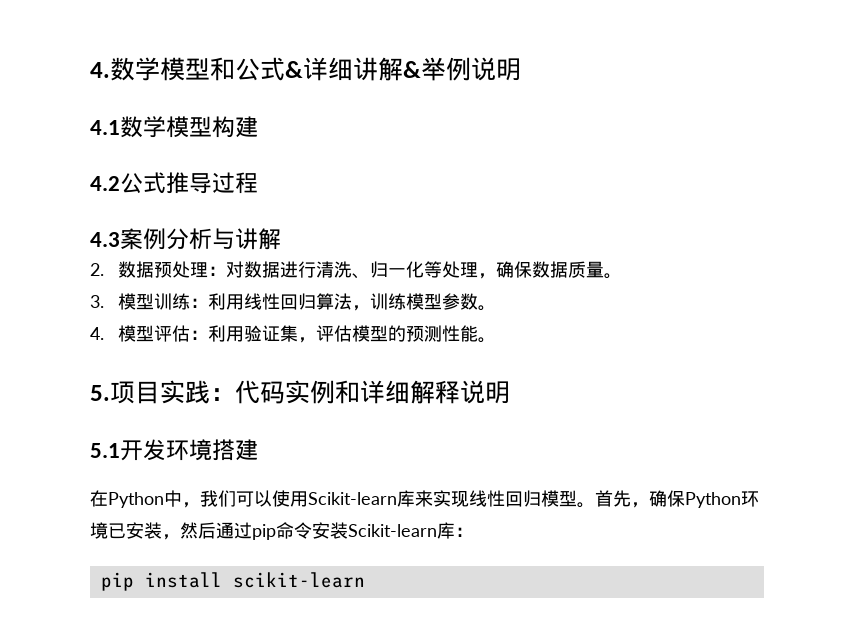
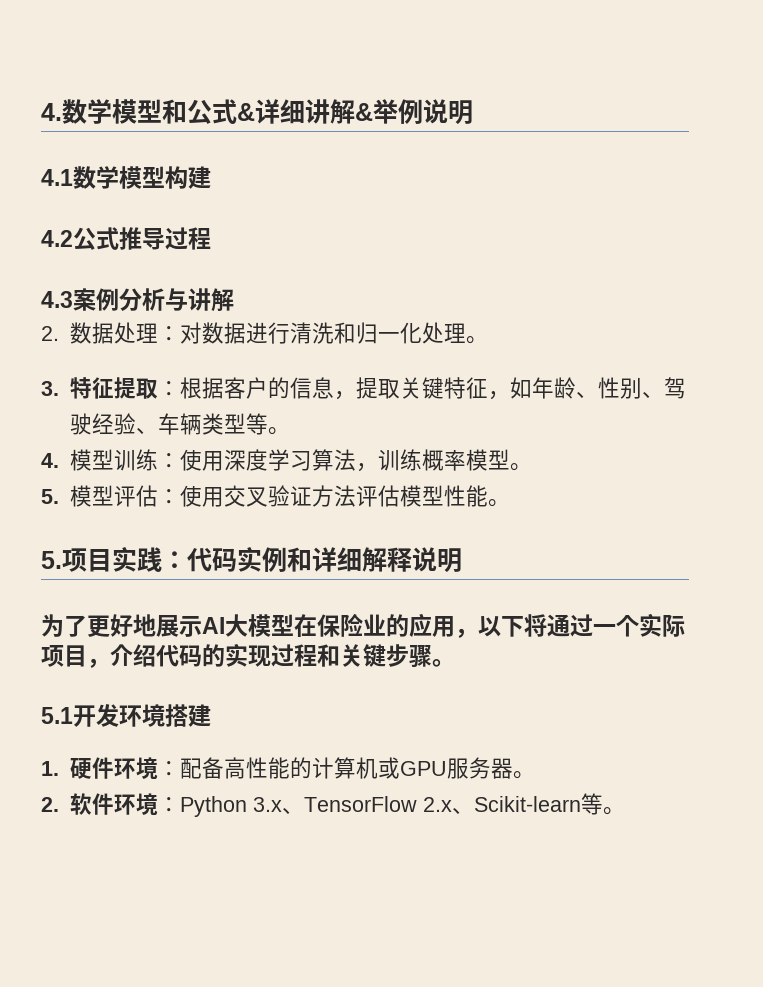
- 2.数据预处理：对数据进行清洗、归一化等处理，确保数据质量。
- 3.模型训练：利用线性回归算法，训练模型参数。
- 4.模型评估：利用验证集，评估模型的预测性能。
+ 2.数据处理：对数据进行清洗和归一化处理。
+ 3.特征提取：根据客户的信息，提取关键特征，如年龄、性别、驾驶经验、车辆类型等。
+ 4.模型训练：使用深度学习算法，训练概率模型。
+ 5.模型评估：使用交叉验证方法评估模型性能。
+ 为了更好地展示AI大模型在保险业的应用，以下将通过一个实际项目，介绍代码的实现过程和关键步骤。
  5.1开发环境搭建
- 在Python中，我们可以使用Scikit-learn库来实现线性回归模型。首先，确保Python环境已安装，然后通过pip命令安装Scikit-learn库：
- pip install scikit-learn
+ 1.硬件环境：配备高性能的计算机或GPU服务器。
+ 2.软件环境：Python 3.x、TensorFlow 2.x、Scikit-learn等。

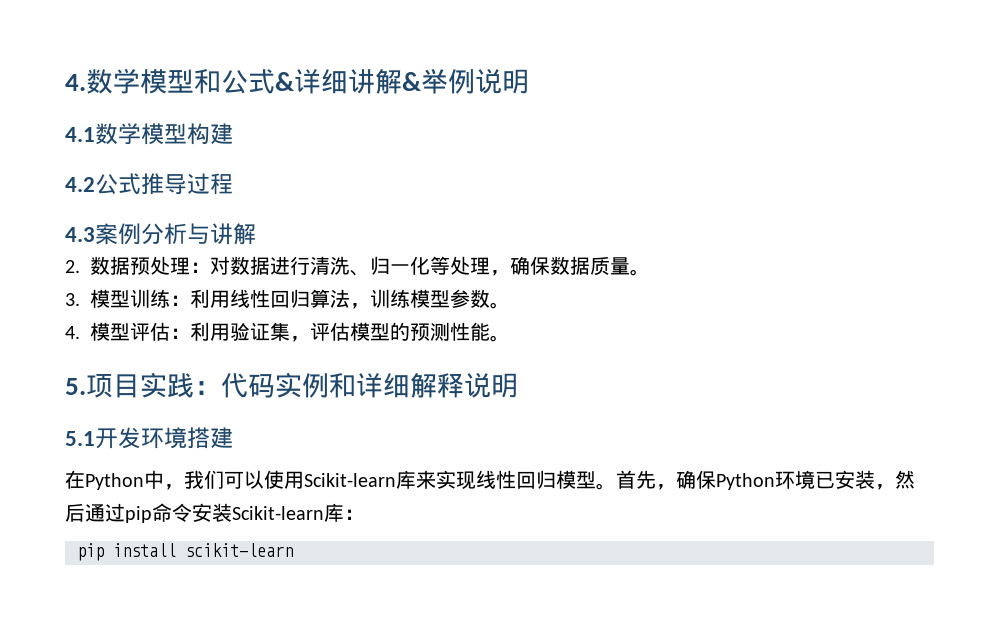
- 2.数据处理：对数据进行清洗和归一化处理。
- 3.特征提取：根据客户的信息，提取关键特征，如年龄、性别、驾驶经验、车辆类型等。
- 4.模型训练：使用深度学习算法，训练概率模型。
- 5.模型评估：使用交叉验证方法评估模型性能。
+ 2.数据预处理：对数据进行清洗、归一化等处理，确保数据质量。
+ 3.模型训练：利用线性回归算法，训练模型参数。
+ 4.模型评估：利用验证集，评估模型的预测性能。
- 为了更好地展示AI大模型在保险业的应用，以下将通过一个实际项目，介绍代码的实现过程和关键步骤。
  5.1开发环境搭建
- 1.硬件环境：配备高性能的计算机或GPU服务器。
- 2.软件环境：Python 3.x、TensorFlow 2.x、Scikit-learn等。
+ 在Python中，我们可以使用Scikit-learn库来实现线性回归模型。首先，确保Python环境已安装，然后通过pip命令安装Scikit-learn库：
+ pip install scikit-learn

